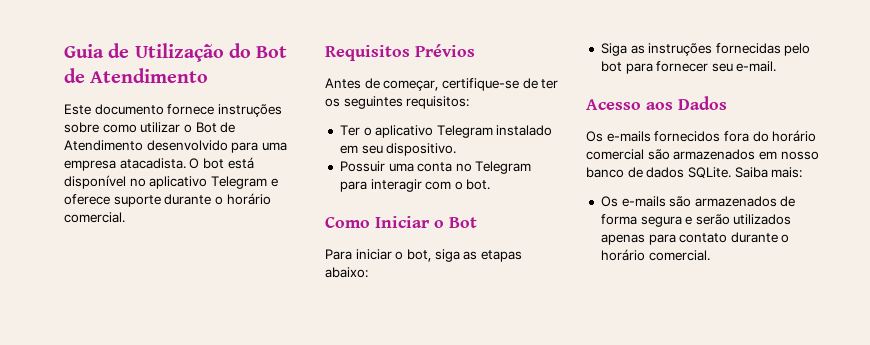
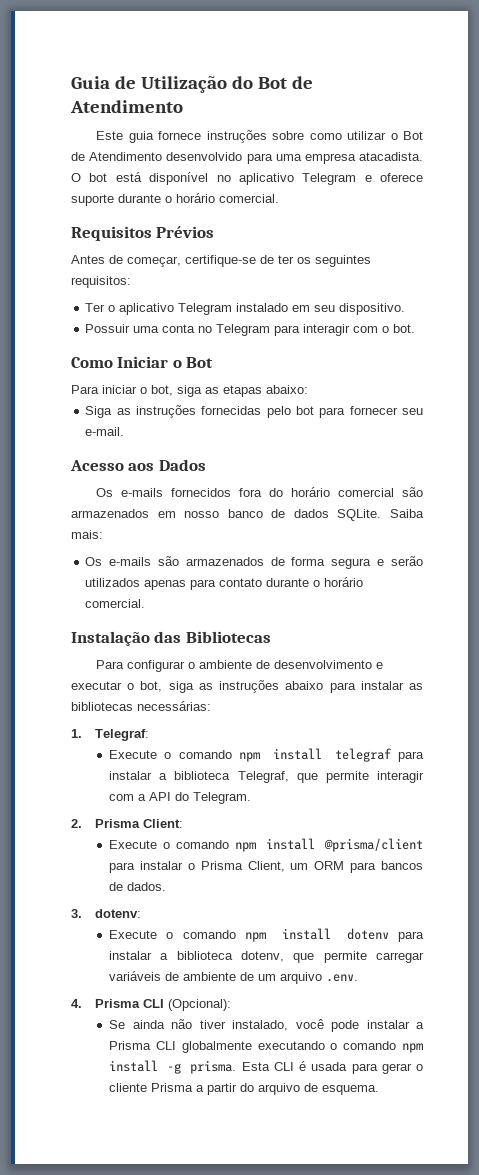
- Este documento fornece instruções sobre como utilizar o Bot de Atendimento desenvolvido para uma empresa atacadista.
+ Este guia fornece instruções sobre como utilizar o Bot de Atendimento desenvolvido para uma empresa atacadista.
+ Instalação das Bibliotecas
+ Para configurar o ambiente de desenvolvimento e executar o bot, siga as instruções abaixo para instalar as bibliotecas necessárias:
+ 1. Telegraf:
+ Execute o comando npm install telegraf para instalar a biblioteca Telegraf, que permite interagir com a API do Telegram.
+ 2. Prisma Client:
+ Execute o comando npm install @prisma/client para instalar o Prisma Client, um ORM para bancos de dados.
+ 3. dotenv:
+ Execute o comando npm install dotenv para instalar a biblioteca dotenv, que permite carregar variáveis de ambiente de um arquivo .env.
+ 4. Prisma CLI (Opcional):
+ Se ainda não tiver instalado, você pode instalar a Prisma CLI globalmente executando o comando npm install -g prisma. Esta CLI é usada para gerar o cliente Prisma a partir do arquivo de esquema.

